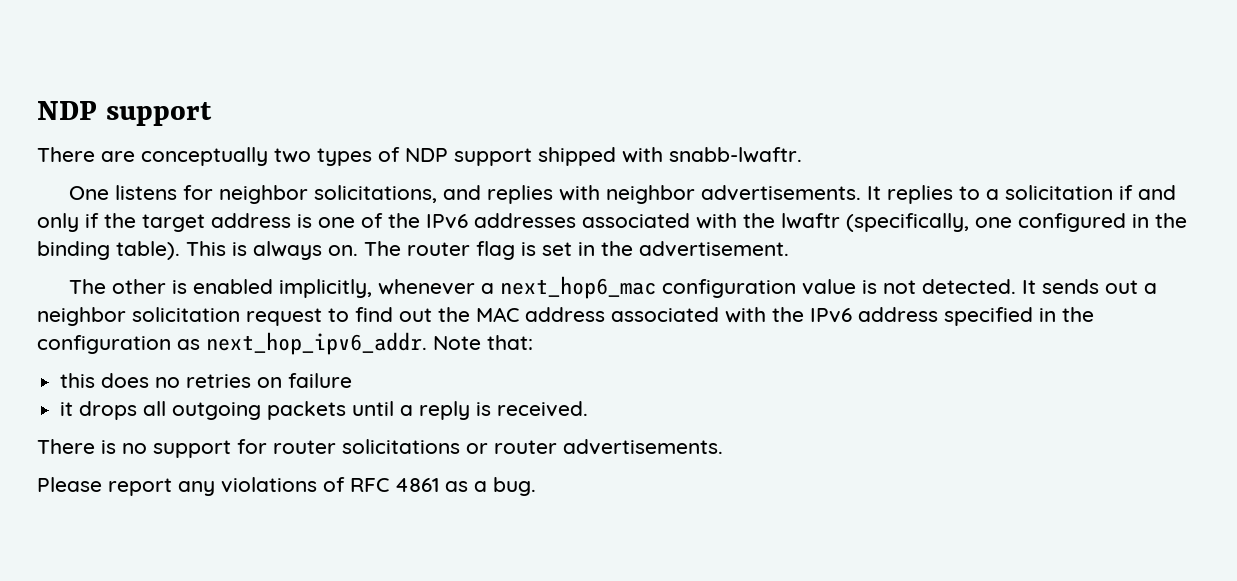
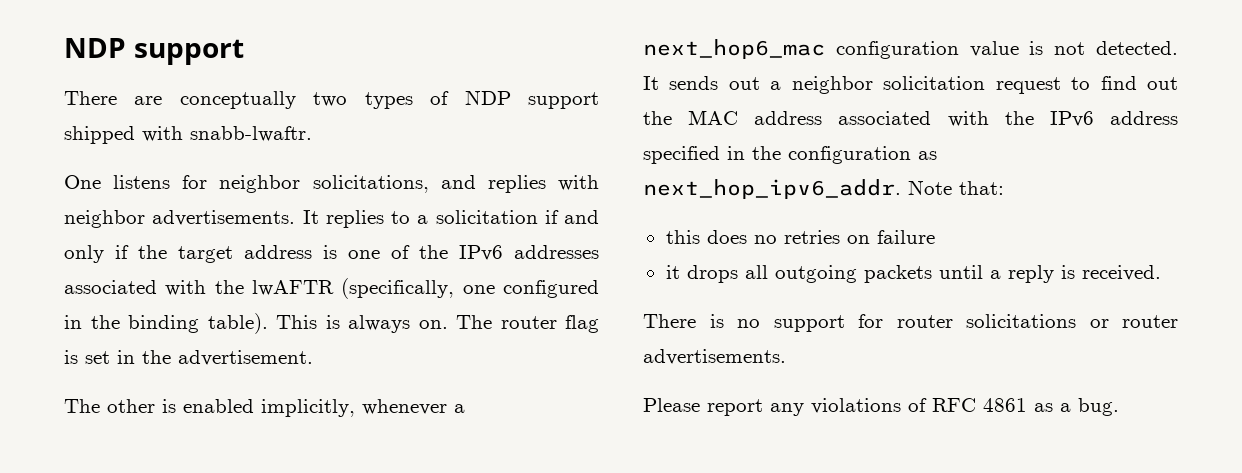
- It replies to a solicitation if and only if the target address is one of the IPv6 addresses associated with the lwaftr (specifically, one configured in the binding table).
+ It replies to a solicitation if and only if the target address is one of the IPv6 addresses associated with the lwAFTR (specifically, one configured in the binding table).

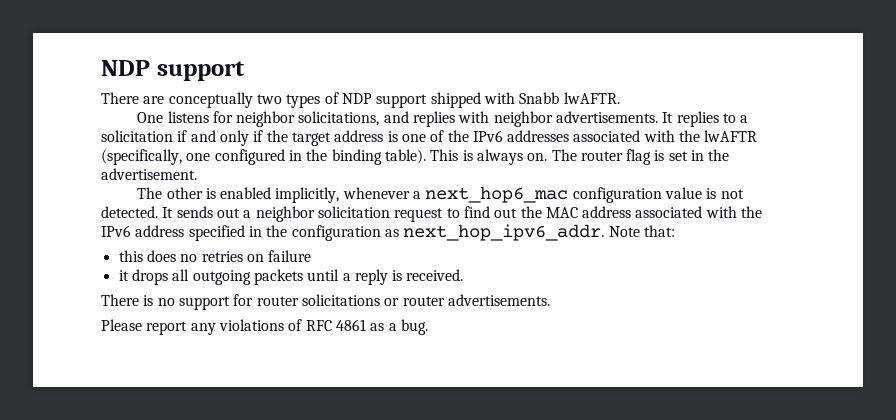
- There are conceptually two types of NDP support shipped with snabb-lwaftr.
+ There are conceptually two types of NDP support shipped with Snabb lwAFTR.

